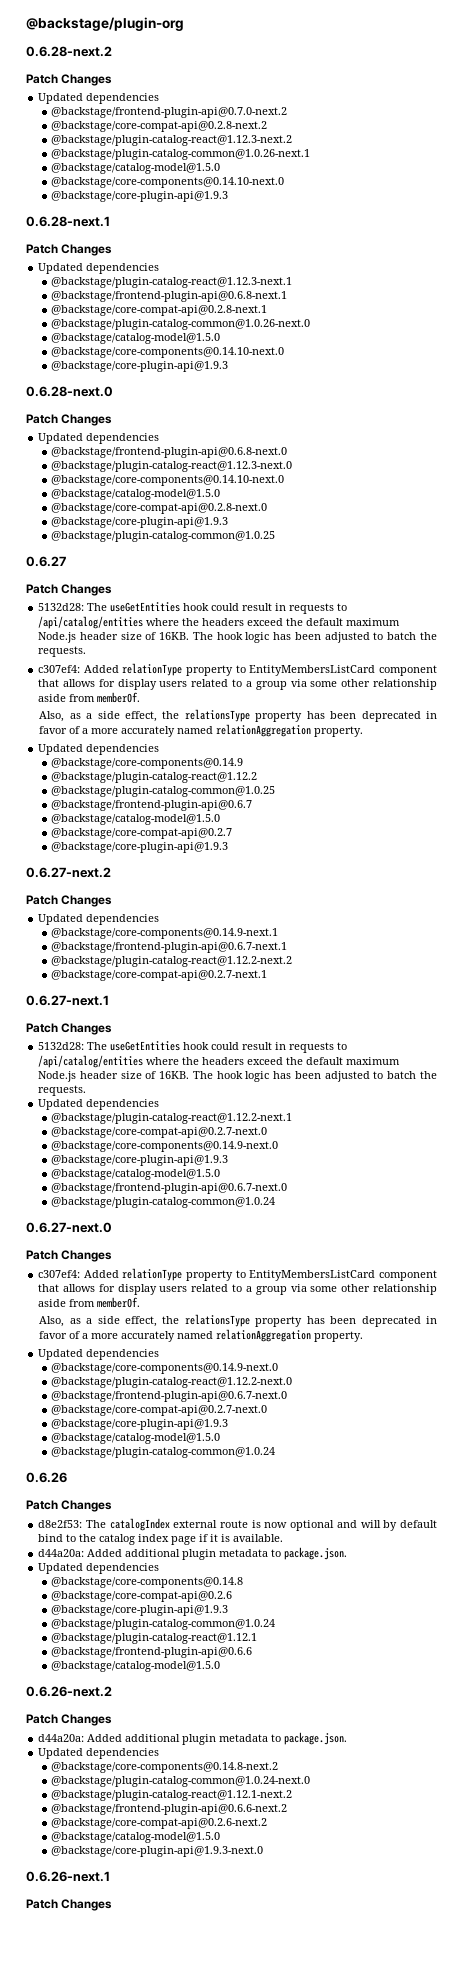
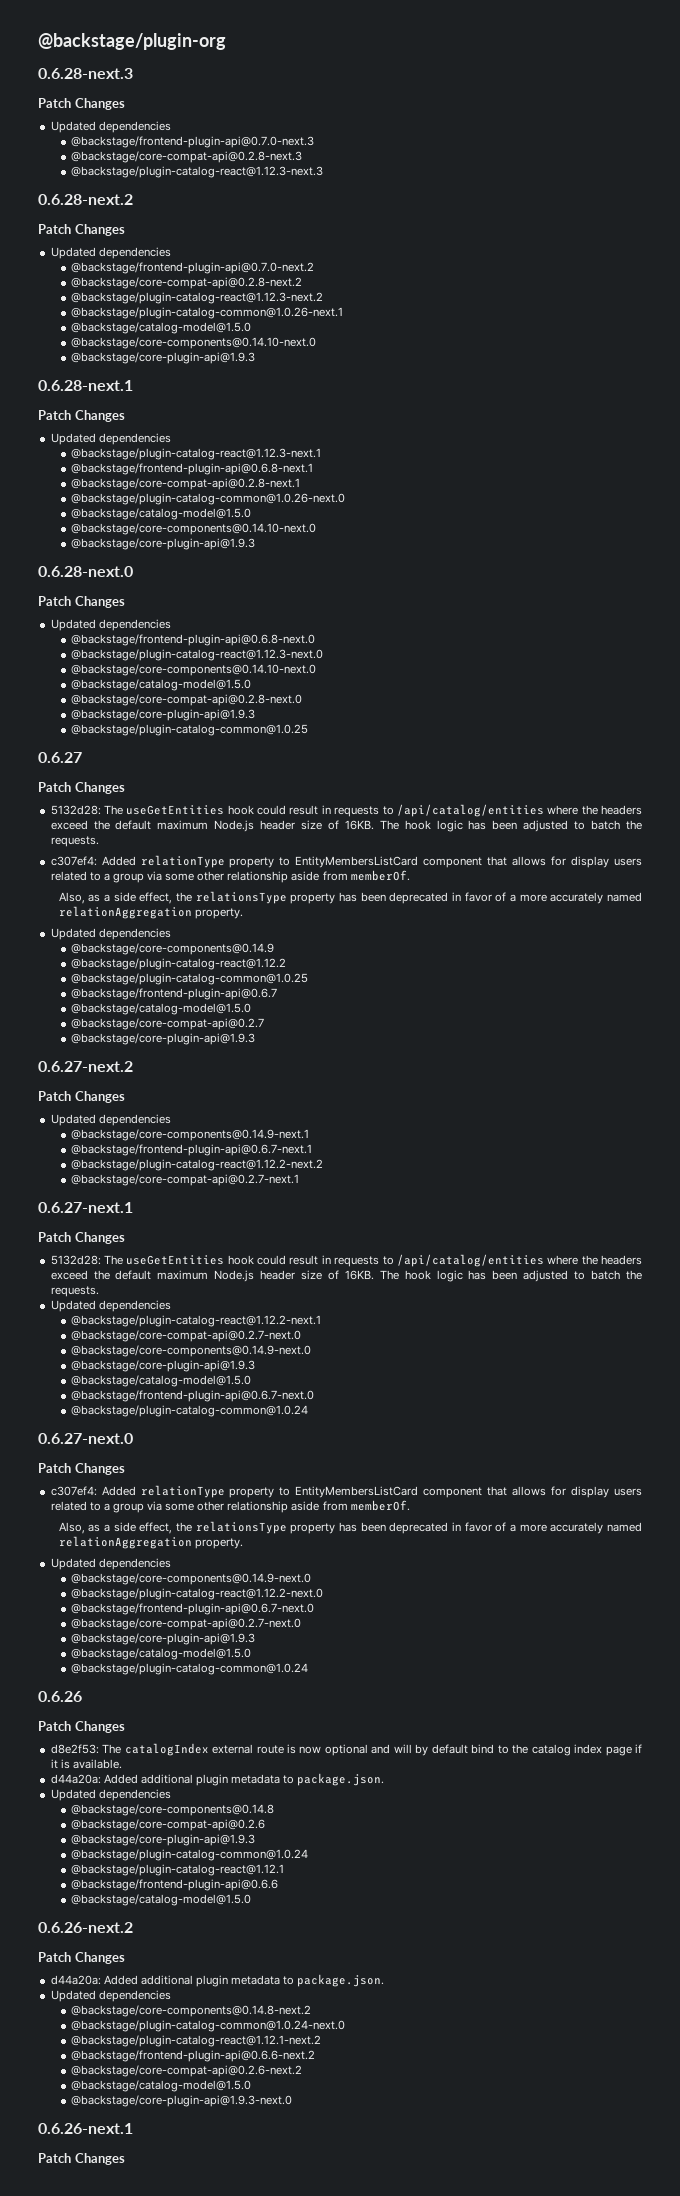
+ 0.6.28-next.3
+ Patch Changes
+ Updated dependencies
+ @backstage/frontend-plugin-api@0.7.0-next.3
+ @backstage/core-compat-api@0.2.8-next.3
+ @backstage/plugin-catalog-react@1.12.3-next.3

